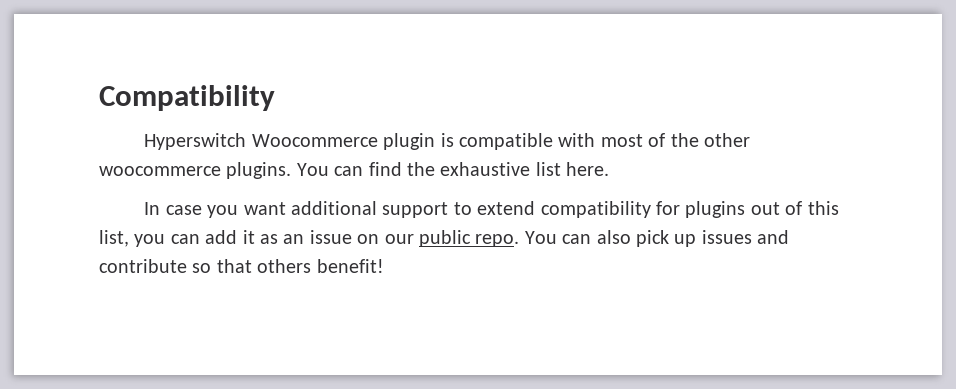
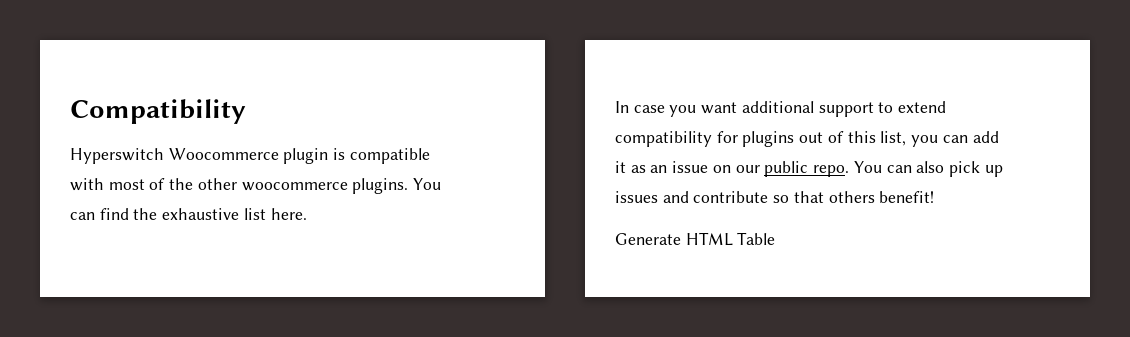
+ Generate HTML Table

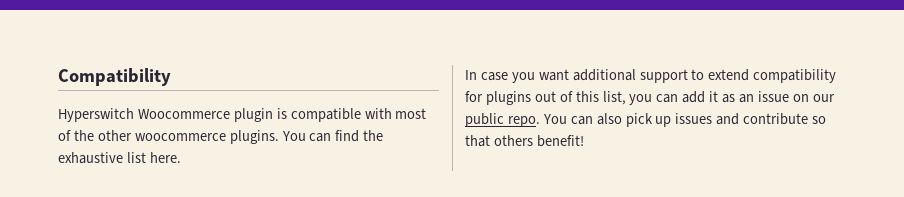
- Generate HTML Table

